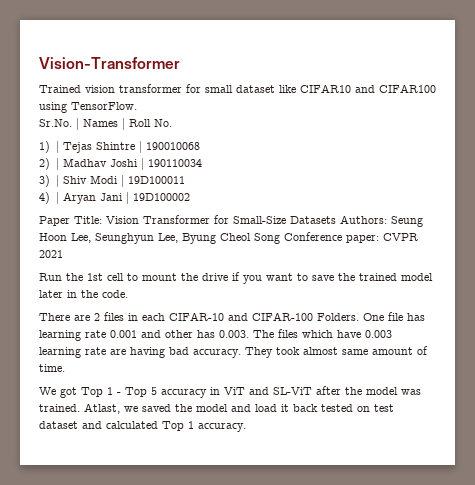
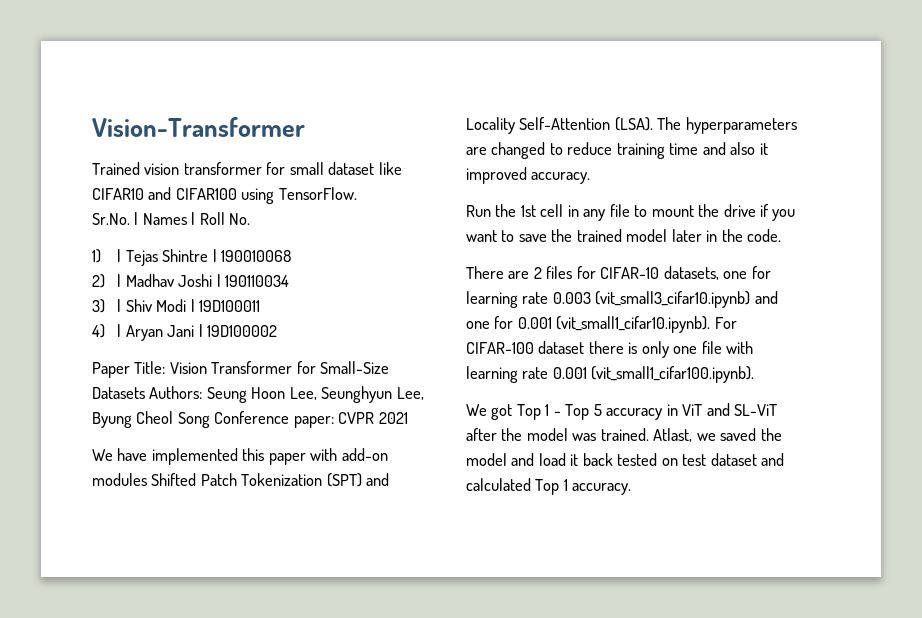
+ We have implemented this paper with add-on modules Shifted Patch Tokenization (SPT) and Locality Self-Attention (LSA). The hyperparameters are changed to reduce training time and also it improved accuracy.
- Run the 1st cell to mount the drive if you want to save the trained model later in the code.
+ Run the 1st cell in any file to mount the drive if you want to save the trained model later in the code.
- There are 2 files in each CIFAR-10 and CIFAR-100 Folders. One file has learning rate 0.001 and other has 0.003. The files which have 0.003 learning rate are having bad accuracy. They took almost same amount of time.
+ There are 2 files for CIFAR-10 datasets, one for learning rate 0.003 (vit_small3_cifar10.ipynb) and one for 0.001 (vit_small1_cifar10.ipynb). For CIFAR-100 dataset there is only one file with learning rate 0.001 (vit_small1_cifar100.ipynb).

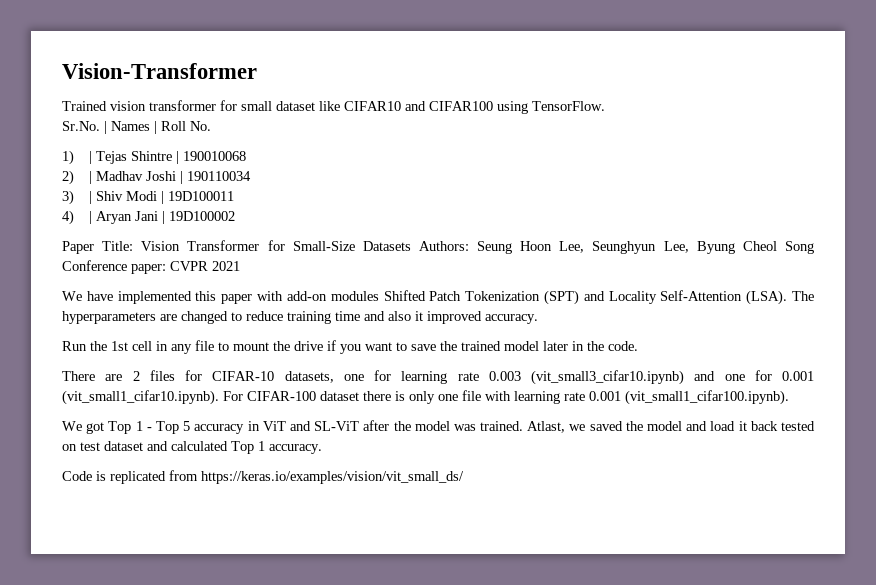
+ Code is replicated from https://keras.io/examples/vision/vit_small_ds/

